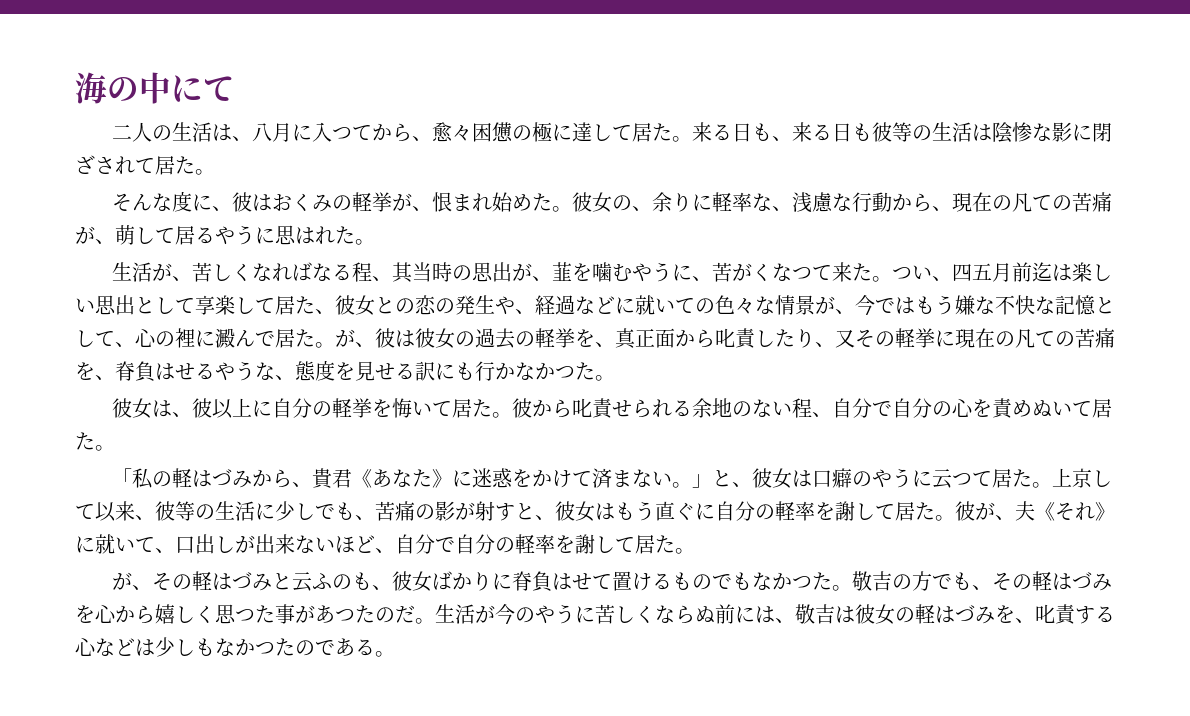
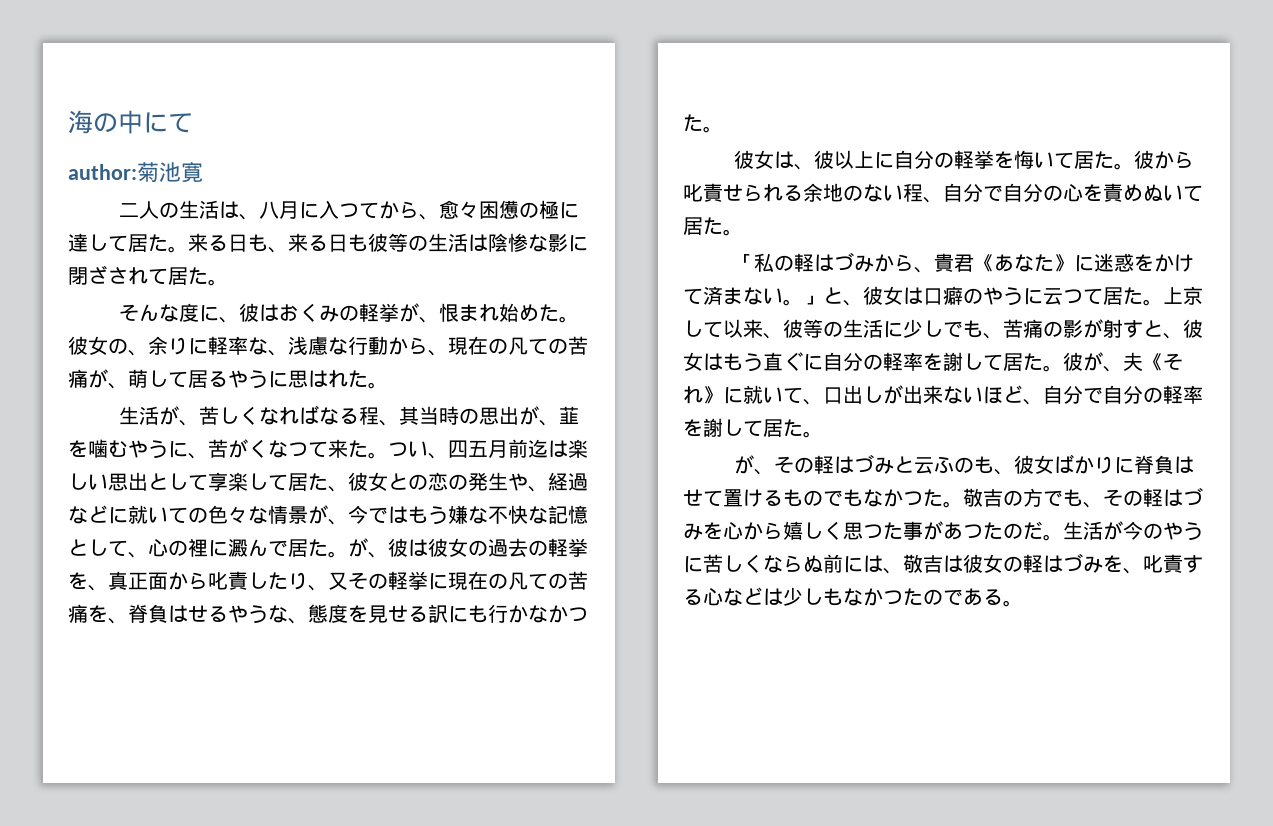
+ author:菊池寛

